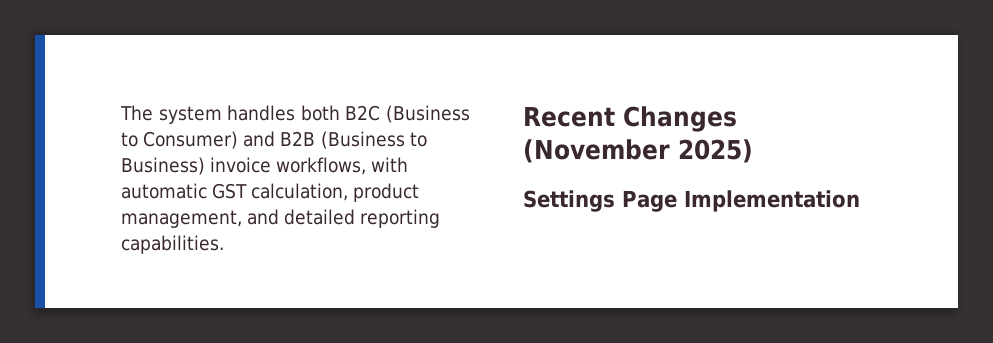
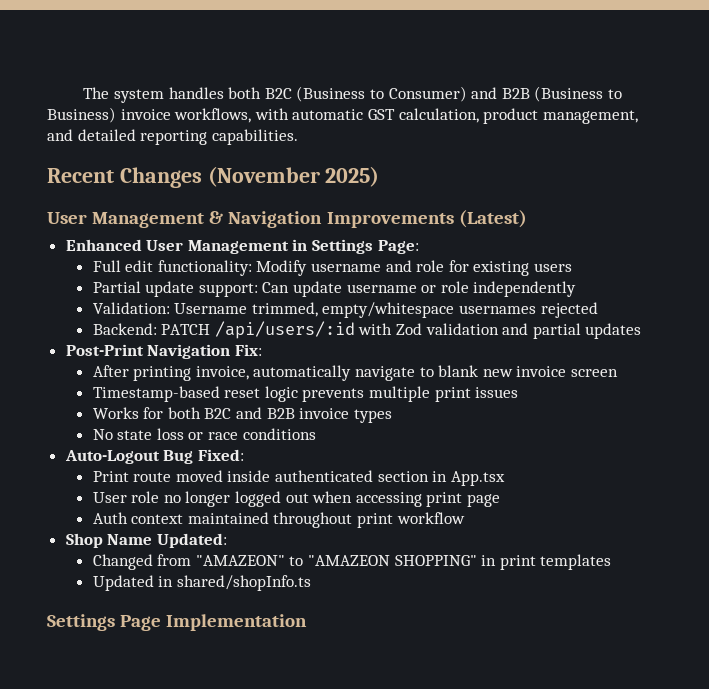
+ User Management & Navigation Improvements (Latest)
+ Enhanced User Management in Settings Page:
+ Full edit functionality: Modify username and role for existing users
+ Partial update support: Can update username or role independently
+ Validation: Username trimmed, empty/whitespace usernames rejected
+ Backend: PATCH /api/users/:id with Zod validation and partial updates
+ Post-Print Navigation Fix:
+ After printing invoice, automatically navigate to blank new invoice screen
+ Timestamp-based reset logic prevents multiple print issues
+ Works for both B2C and B2B invoice types
+ No state loss or race conditions
+ Auto-Logout Bug Fixed:
+ Print route moved inside authenticated section in App.tsx
+ User role no longer logged out when accessing print page
+ Auth context maintained throughout print workflow
+ Shop Name Updated:
+ Changed from "AMAZEON" to "AMAZEON SHOPPING" in print templates
+ Updated in shared/shopInfo.ts

